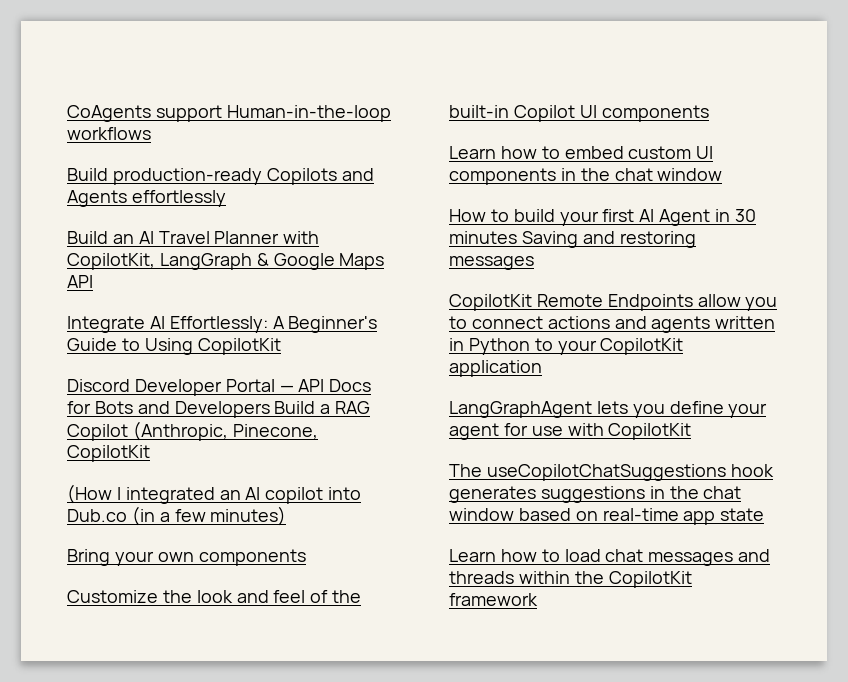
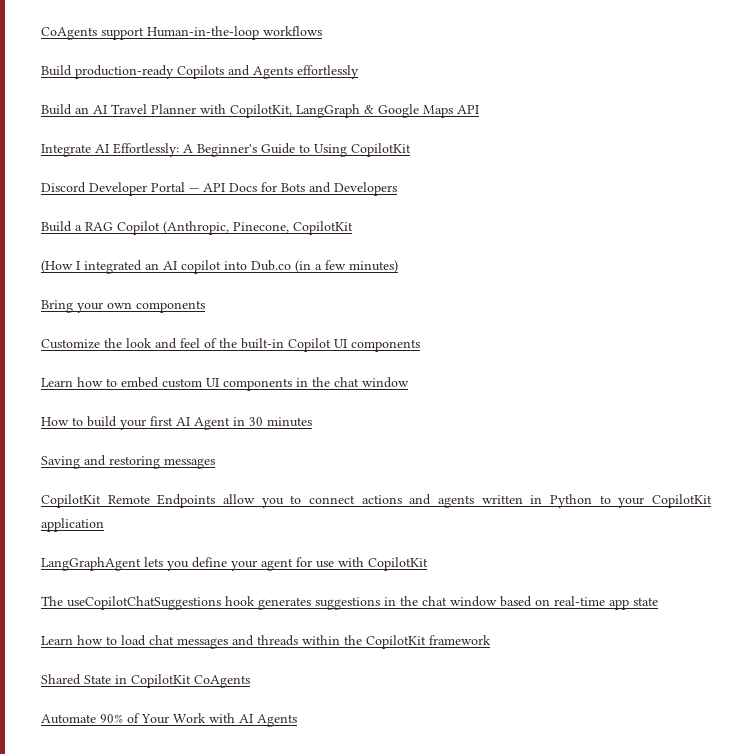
- Discord Developer Portal — API Docs for Bots and Developers Build a RAG Copilot (Anthropic, Pinecone, CopilotKit
+ Discord Developer Portal — API Docs for Bots and Developers
+ Build a RAG Copilot (Anthropic, Pinecone, CopilotKit
- How to build your first AI Agent in 30 minutes Saving and restoring messages
+ How to build your first AI Agent in 30 minutes
+ Saving and restoring messages
+ Shared State in CopilotKit CoAgents
+ Automate 90% of Your Work with AI Agents

